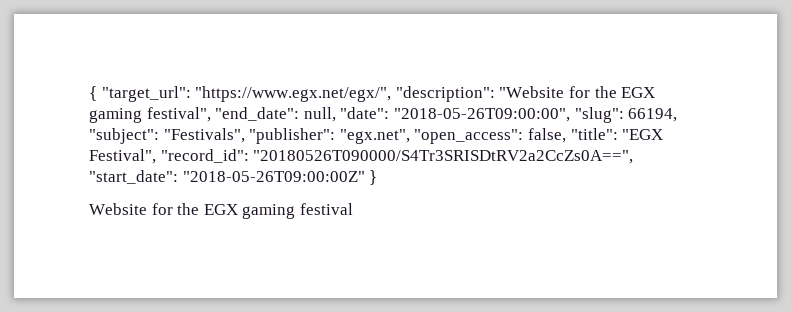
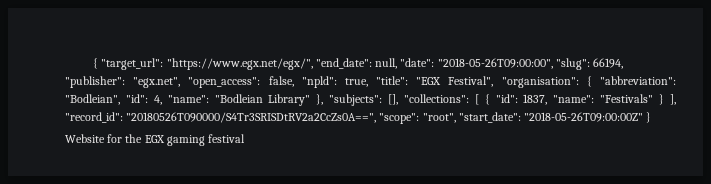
- { "target_url": "https://www.egx.net/egx/", "description": "Website for the EGX gaming festival", "end_date": null, "date": "2018-05-26T09:00:00", "slug": 66194, "subject": "Festivals", "publisher": "egx.net", "open_access": false, "title": "EGX Festival", "record_id": "20180526T090000/S4Tr3SRISDtRV2a2CcZs0A==", "start_date": "2018-05-26T09:00:00Z" }
+ { "target_url": "https://www.egx.net/egx/", "end_date": null, "date": "2018-05-26T09:00:00", "slug": 66194, "publisher": "egx.net", "open_access": false, "npld": true, "title": "EGX Festival", "organisation": { "abbreviation": "Bodleian", "id": 4, "name": "Bodleian Library" }, "subjects": [], "collections": [ { "id": 1837, "name": "Festivals" } ], "record_id": "20180526T090000/S4Tr3SRISDtRV2a2CcZs0A==", "scope": "root", "start_date": "2018-05-26T09:00:00Z" }

